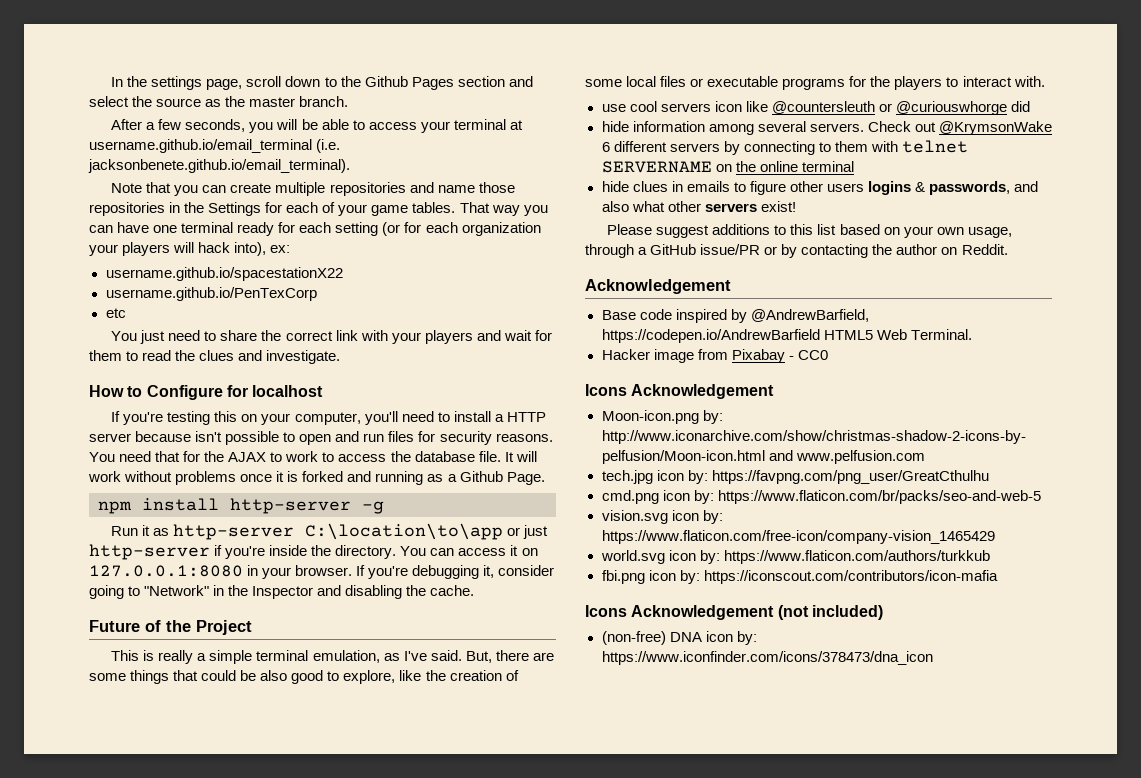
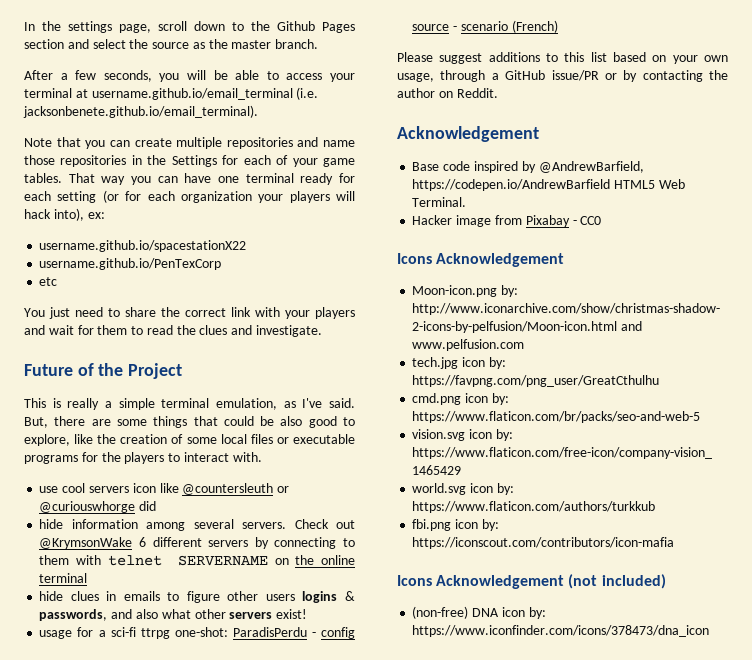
- How to Configure for localhost
- If you're testing this on your computer, you'll need to install a HTTP server because isn't possible to open and run files for security reasons. You need that for the AJAX to work to access the database file. It will work without problems once it is forked and running as a Github Page.
- npm install http-server -g
- Run it as http-server C:\location\to\app or just http-server if you're inside the directory. You can access it on 127.0.0.1:8080 in your browser. If you're debugging it, consider going to "Network" in the Inspector and disabling the cache.
+ usage for a sci-fi ttrpg one-shot: ParadisPerdu - config source - scenario (French)

